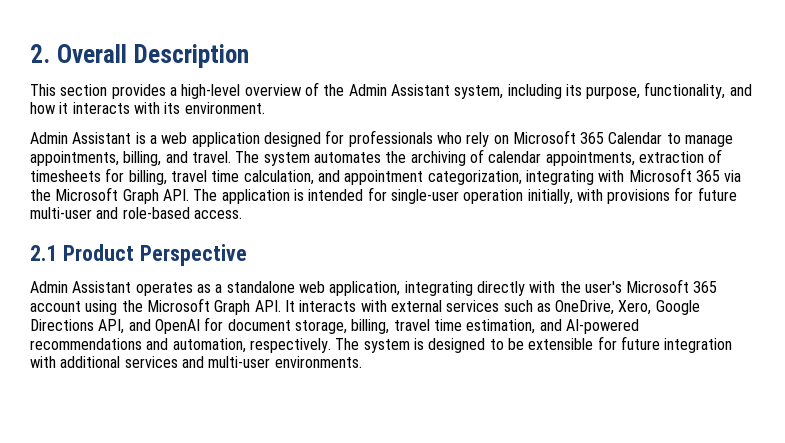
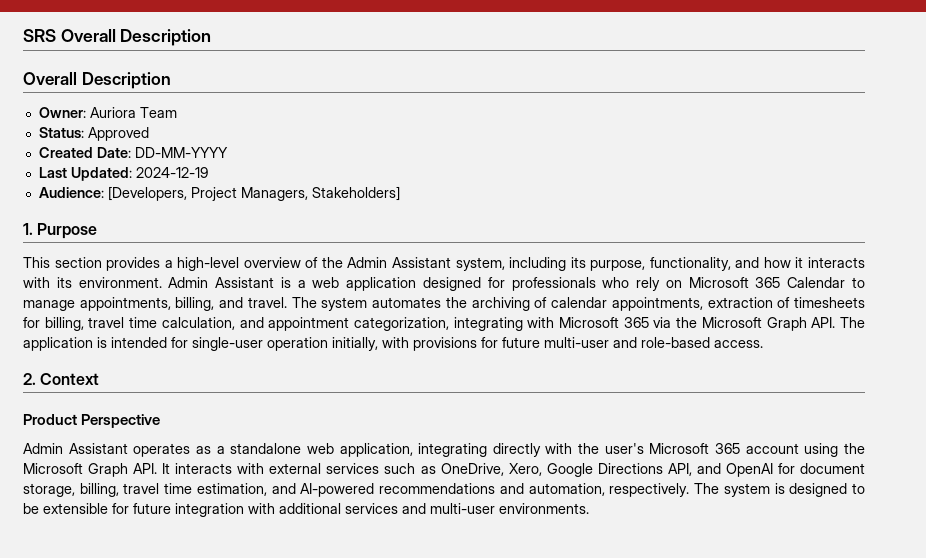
- 2. Overall Description
+ SRS Overall Description
+ Overall Description
+ Owner: Auriora Team
+ Status: Approved
+ Created Date: DD-MM-YYYY
+ Last Updated: 2024-12-19
+ Audience: [Developers, Project Managers, Stakeholders]
+ 1. Purpose
- This section provides a high-level overview of the Admin Assistant system, including its purpose, functionality, and how it interacts with its environment.
- Admin Assistant is a web application designed for professionals who rely on Microsoft 365 Calendar to manage appointments, billing, and travel.
+ This section provides a high-level overview of the Admin Assistant system, including its purpose, functionality, and how it interacts with its environment. Admin Assistant is a web application designed for professionals who rely on Microsoft 365 Calendar to manage appointments, billing, and travel.
- 2.1 Product Perspective
+ 2. Context
+ Product Perspective

